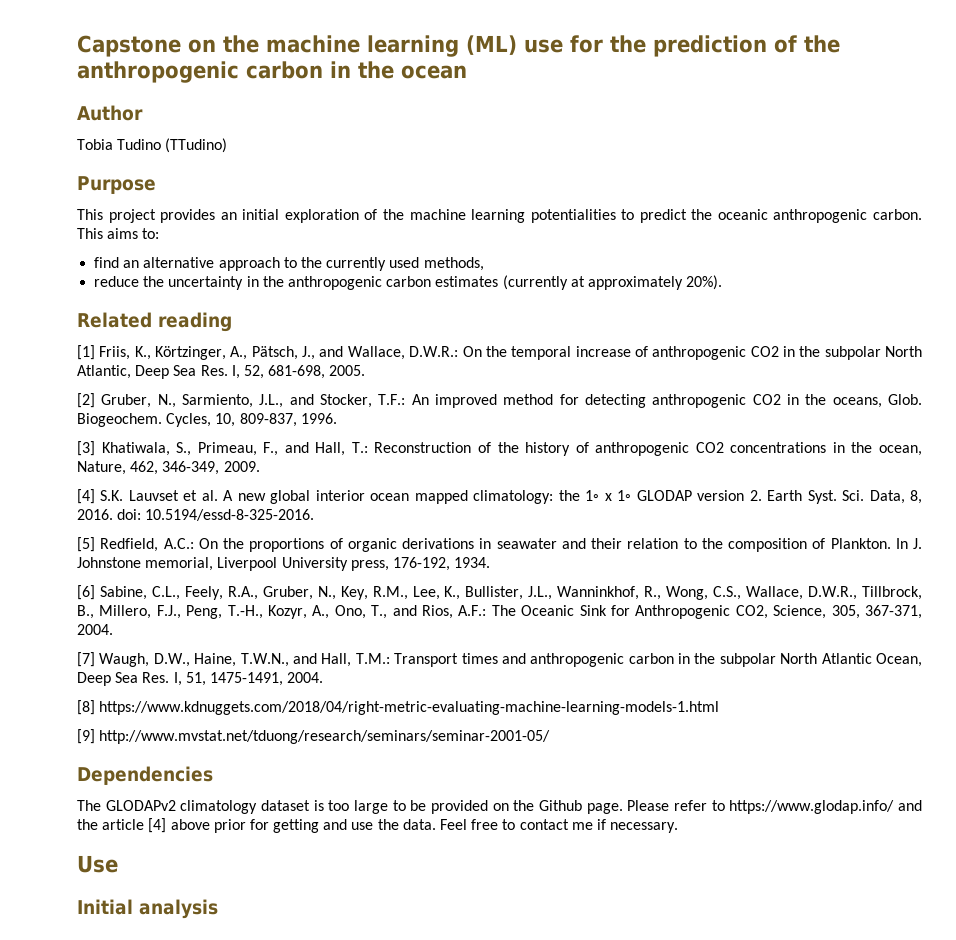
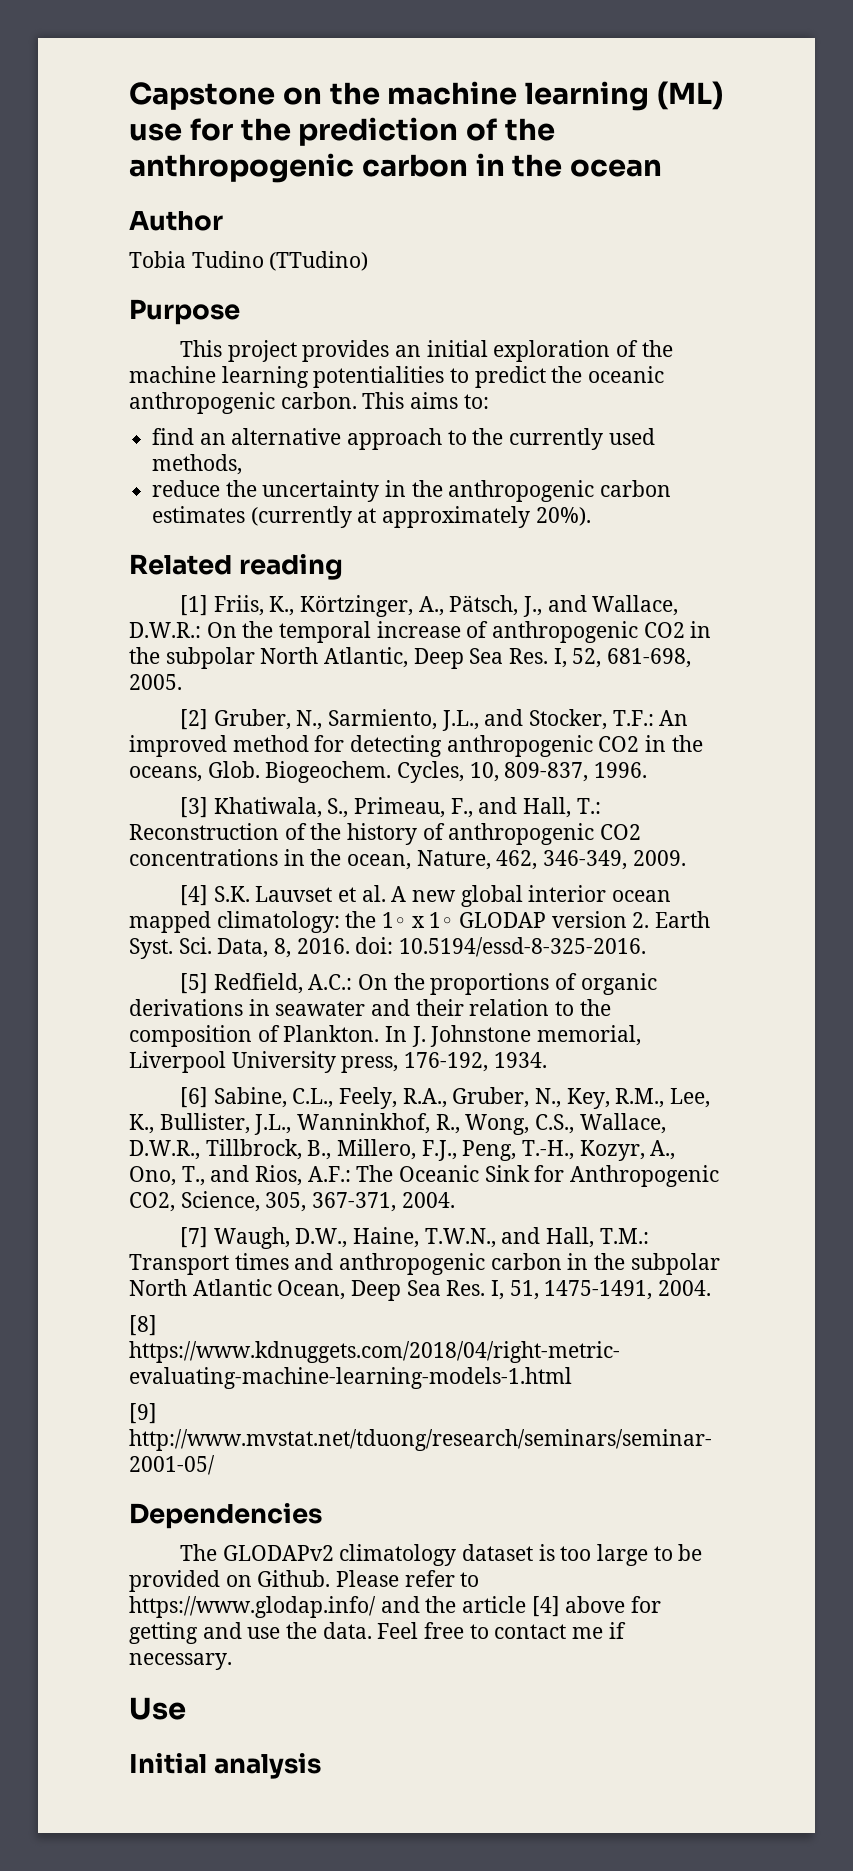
- The GLODAPv2 climatology dataset is too large to be provided on the Github page.
+ The GLODAPv2 climatology dataset is too large to be provided on Github.
- Please refer to https://www.glodap.info/ and the article [4] above prior for getting and use the data.
+ Please refer to https://www.glodap.info/ and the article [4] above for getting and use the data.

